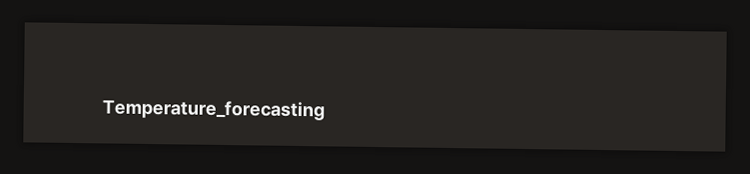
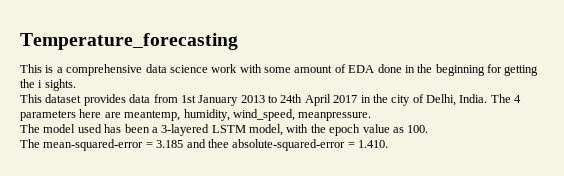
+ This is a comprehensive data science work with some amount of EDA done in the beginning for getting the i sights.
+ This dataset provides data from 1st January 2013 to 24th April 2017 in the city of Delhi, India. The 4 parameters here are meantemp, humidity, wind_speed, meanpressure.
+ The model used has been a 3-layered LSTM model, with the epoch value as 100.
+ The mean-squared-error = 3.185 and thee absolute-squared-error = 1.410.

